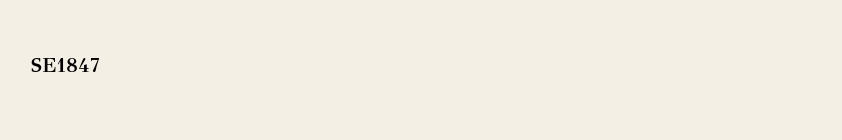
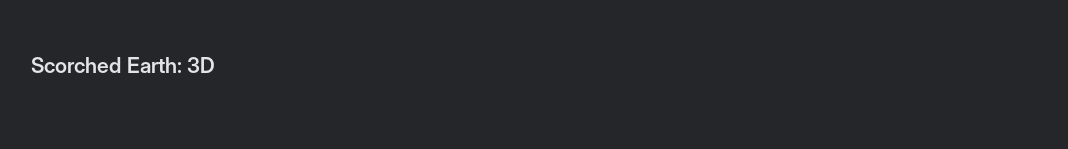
- SE1847
+ Scorched Earth: 3D

